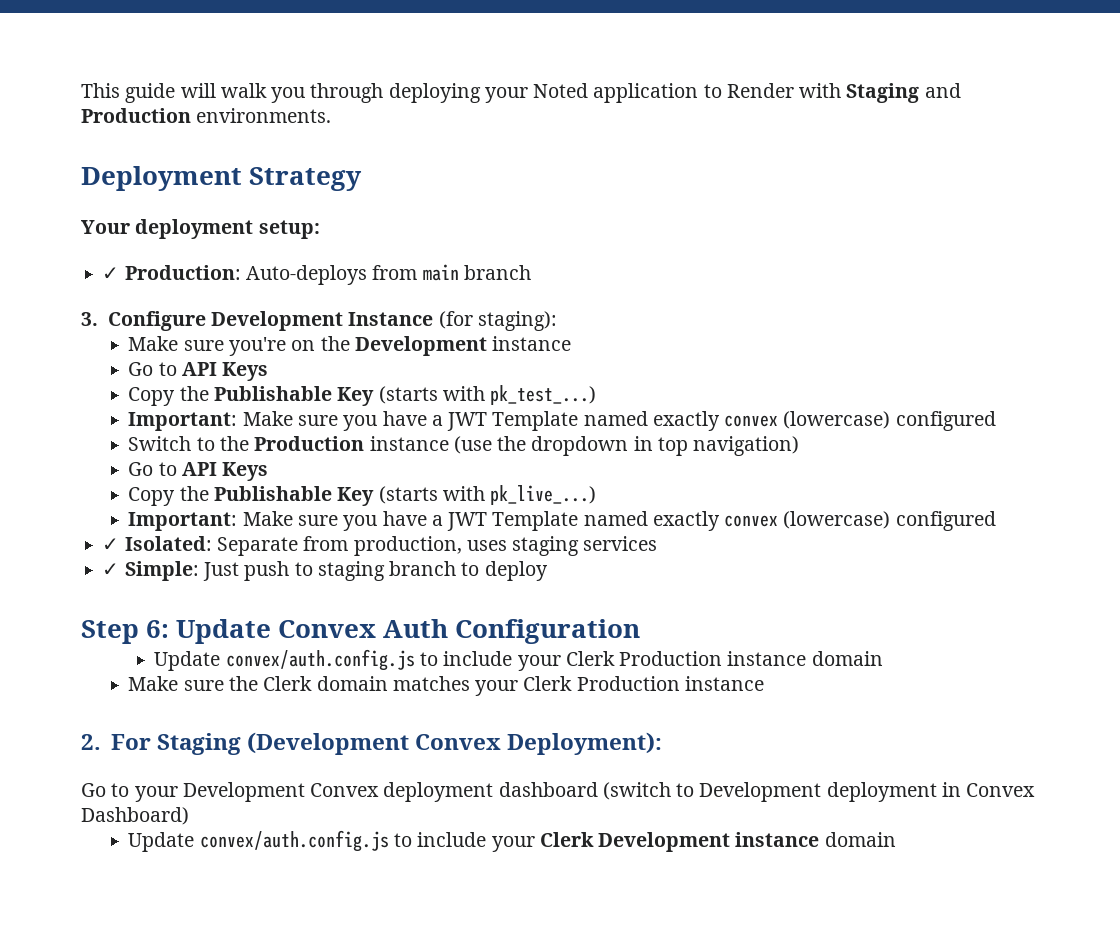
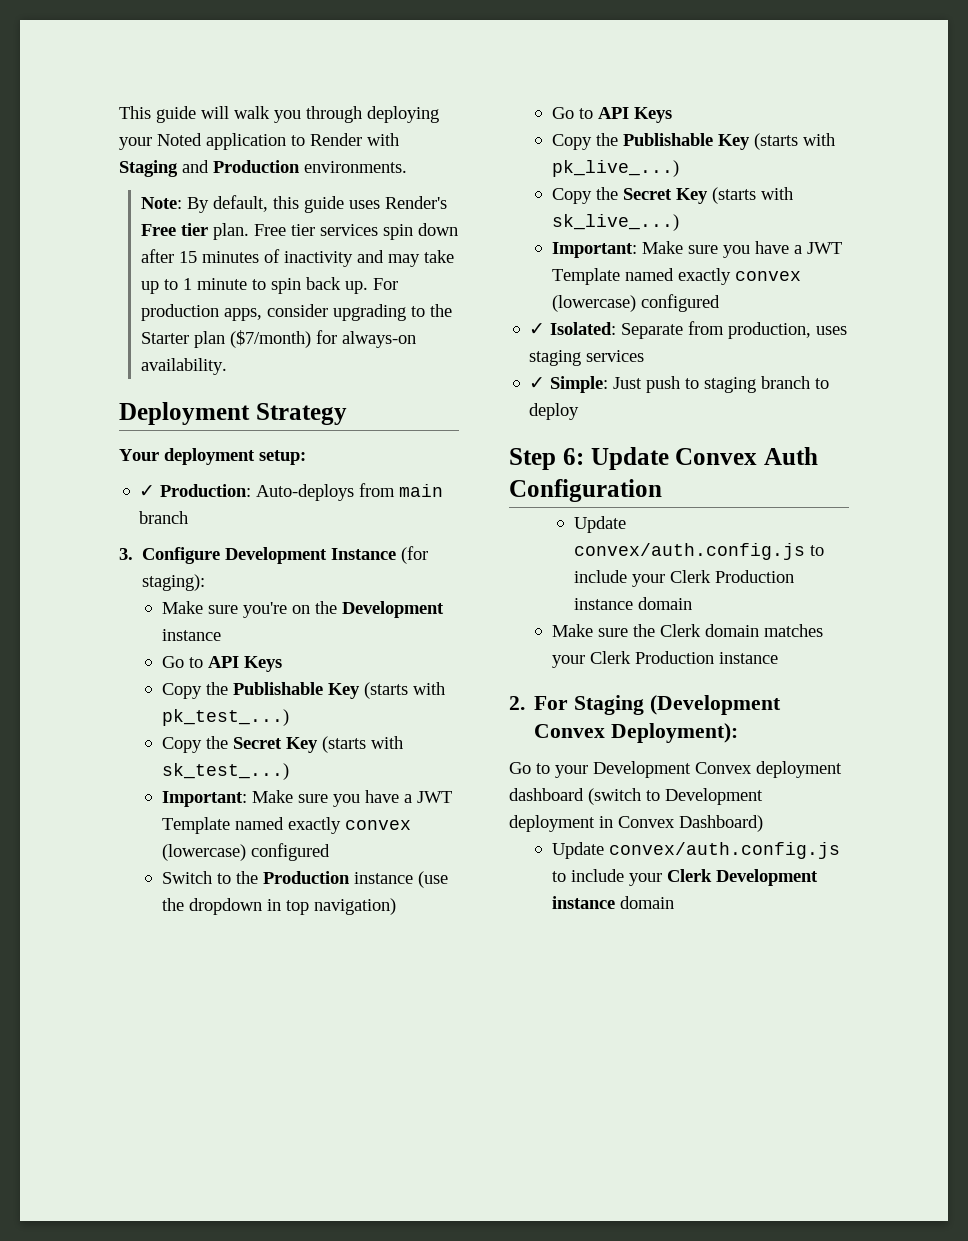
+ Note: By default, this guide uses Render's Free tier plan. Free tier services spin down after 15 minutes of inactivity and may take up to 1 minute to spin back up. For production apps, consider upgrading to the Starter plan ($7/month) for always-on availability.
+ Copy the Secret Key (starts with sk_test_...)
+ Copy the Secret Key (starts with sk_live_...)

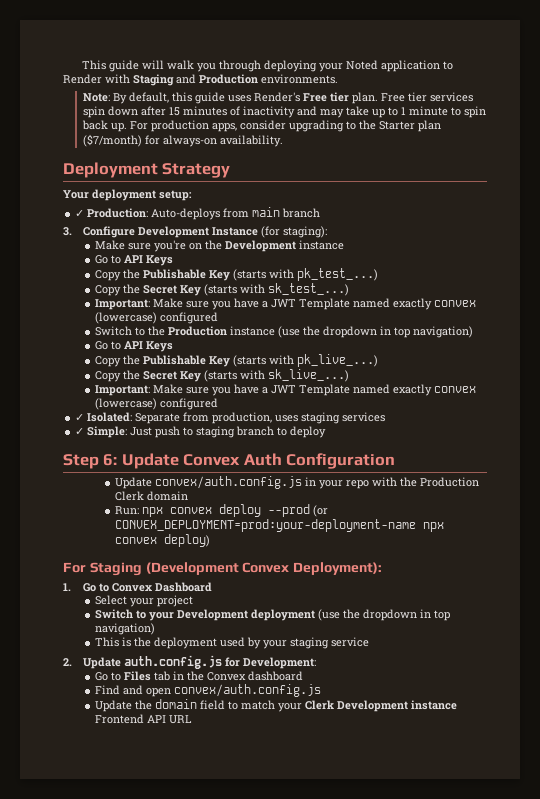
- Update convex/auth.config.js to include your Clerk Production instance domain
- Make sure the Clerk domain matches your Clerk Production instance
- 2. For Staging (Development Convex Deployment):
+ Update convex/auth.config.js in your repo with the Production Clerk domain
+ Run: npx convex deploy --prod (or CONVEX_DEPLOYMENT=prod:your-deployment-name npx convex deploy)
+ For Staging (Development Convex Deployment):
- Go to your Development Convex deployment dashboard (switch to Development deployment in Convex Dashboard)
- Update convex/auth.config.js to include your Clerk Development instance domain
+ 1. Go to Convex Dashboard
+ Select your project
+ Switch to your Development deployment (use the dropdown in top navigation)
+ This is the deployment used by your staging service
+ 2. Update auth.config.js for Development:
+ Go to Files tab in the Convex dashboard
+ Find and open convex/auth.config.js
+ Update the domain field to match your Clerk Development instance Frontend API URL

